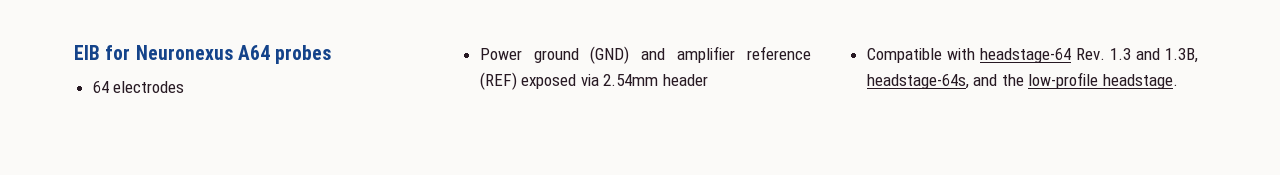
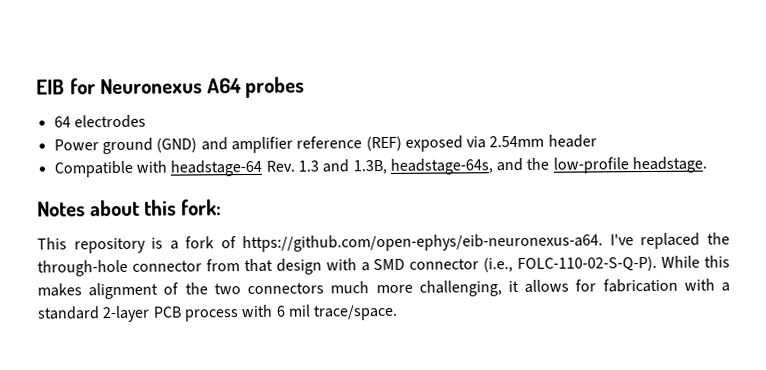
+ Notes about this fork:
+ This repository is a fork of https://github.com/open-ephys/eib-neuronexus-a64. I've replaced the through-hole connector from that design with a SMD connector (i.e., FOLC-110-02-S-Q-P). While this makes alignment of the two connectors much more challenging, it allows for fabrication with a standard 2-layer PCB process with 6 mil trace/space.

